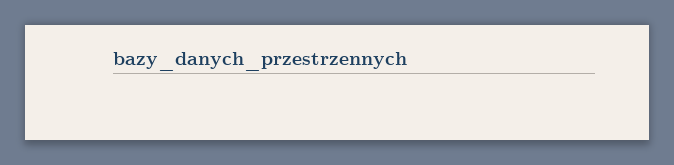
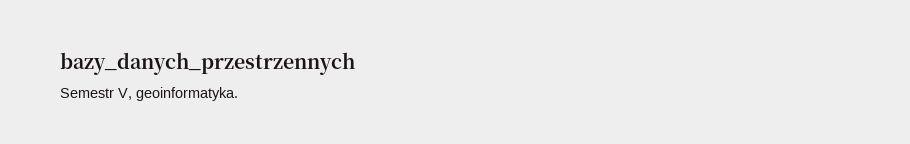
+ Semestr V, geoinformatyka.

